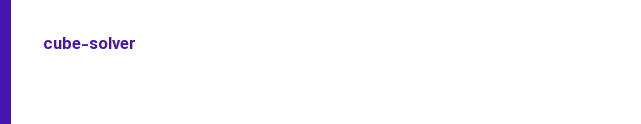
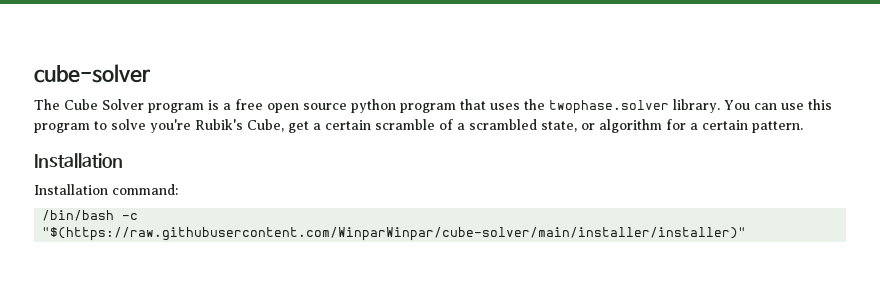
+ The Cube Solver program is a free open source python program that uses the twophase.solver library. You can use this program to solve you're Rubik's Cube, get a certain scramble of a scrambled state, or algorithm for a certain pattern.
+ Installation
+ Installation command:
+ /bin/bash -c "$(https://raw.githubusercontent.com/WinparWinpar/cube-solver/main/installer/installer)"

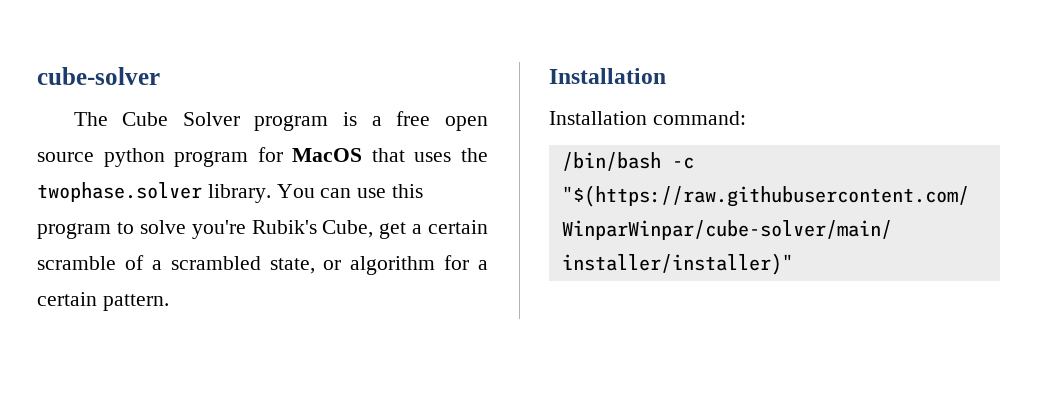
- The Cube Solver program is a free open source python program that uses the twophase.solver library.
+ The Cube Solver program is a free open source python program for MacOS that uses the twophase.solver library.

